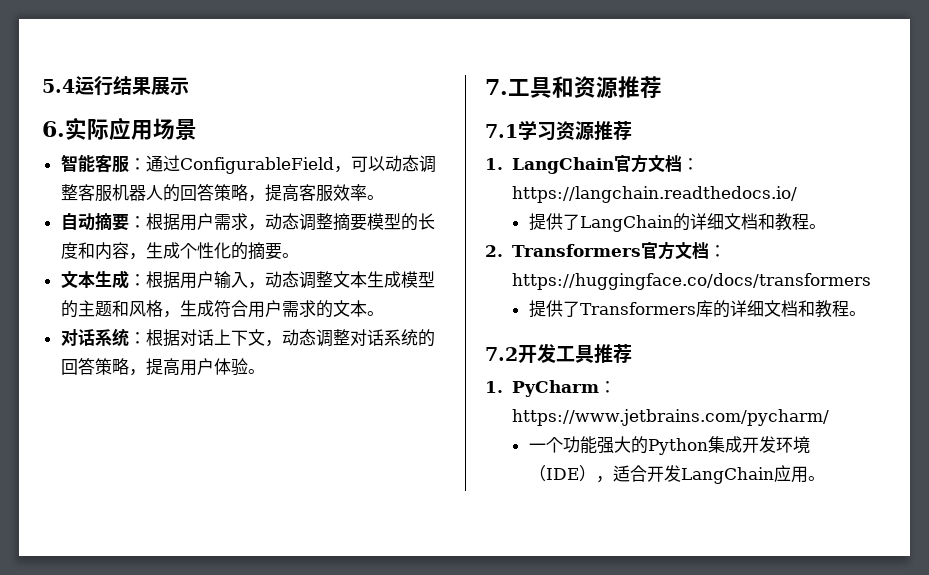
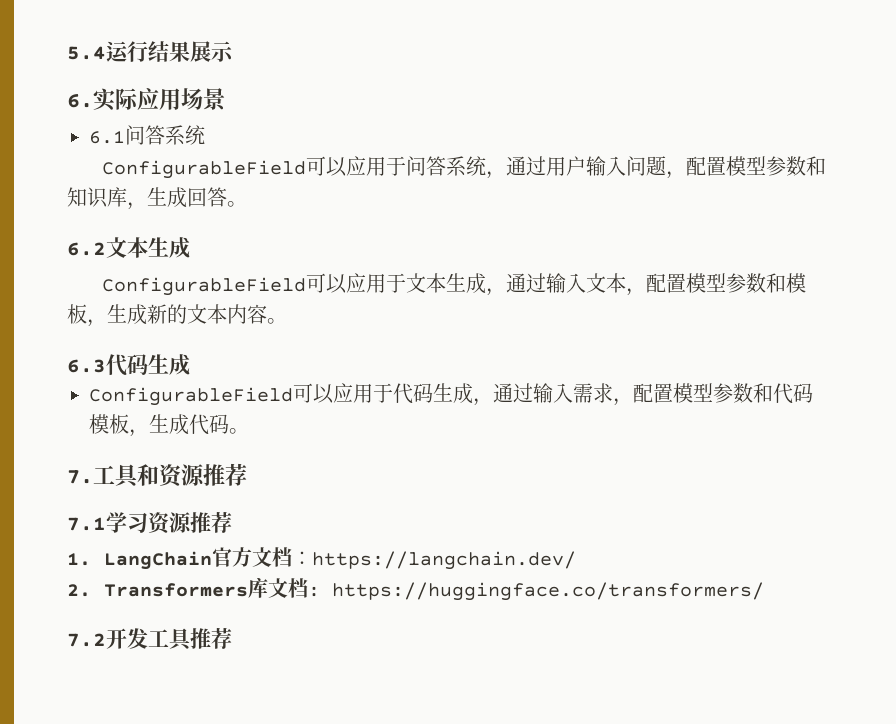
- 智能客服：通过ConfigurableField，可以动态调整客服机器人的回答策略，提高客服效率。
- 自动摘要：根据用户需求，动态调整摘要模型的长度和内容，生成个性化的摘要。
- 文本生成：根据用户输入，动态调整文本生成模型的主题和风格，生成符合用户需求的文本。
- 对话系统：根据对话上下文，动态调整对话系统的回答策略，提高用户体验。
+ 6.1问答系统
+ ConfigurableField可以应用于问答系统，通过用户输入问题，配置模型参数和知识库，生成回答。
+ 6.2文本生成
+ ConfigurableField可以应用于文本生成，通过输入文本，配置模型参数和模板，生成新的文本内容。
+ 6.3代码生成
+ ConfigurableField可以应用于代码生成，通过输入需求，配置模型参数和代码模板，生成代码。
- 1. LangChain官方文档：https://langchain.readthedocs.io/
- 提供了LangChain的详细文档和教程。
- 2. Transformers官方文档：https://huggingface.co/docs/transformers
- 提供了Transformers库的详细文档和教程。
+ 1. LangChain官方文档：https://langchain.dev/
+ 2. Transformers库文档: https://huggingface.co/transformers/
  7.2开发工具推荐
- 1. PyCharm：https://www.jetbrains.com/pycharm/
- 一个功能强大的Python集成开发环境（IDE），适合开发LangChain应用。

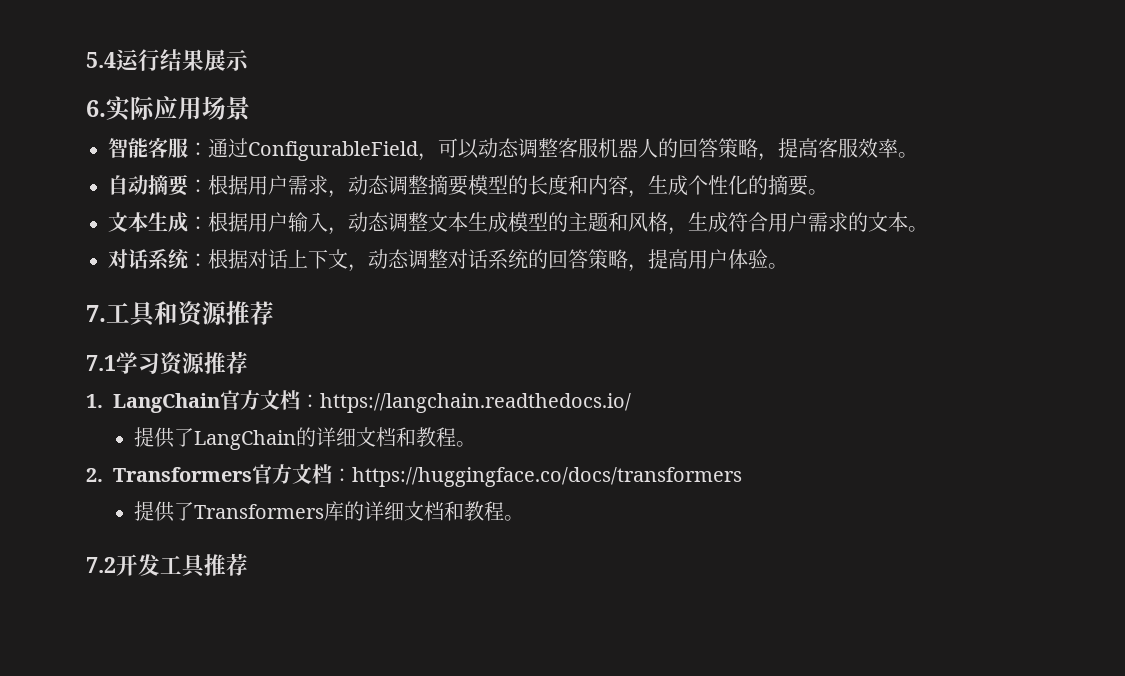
- 6.1问答系统
- ConfigurableField可以应用于问答系统，通过用户输入问题，配置模型参数和知识库，生成回答。
- 6.2文本生成
- ConfigurableField可以应用于文本生成，通过输入文本，配置模型参数和模板，生成新的文本内容。
- 6.3代码生成
- ConfigurableField可以应用于代码生成，通过输入需求，配置模型参数和代码模板，生成代码。
+ 智能客服：通过ConfigurableField，可以动态调整客服机器人的回答策略，提高客服效率。
+ 自动摘要：根据用户需求，动态调整摘要模型的长度和内容，生成个性化的摘要。
+ 文本生成：根据用户输入，动态调整文本生成模型的主题和风格，生成符合用户需求的文本。
+ 对话系统：根据对话上下文，动态调整对话系统的回答策略，提高用户体验。
- 1. LangChain官方文档：https://langchain.dev/
+ 1. LangChain官方文档：https://langchain.readthedocs.io/
+ 提供了LangChain的详细文档和教程。
- 2. Transformers库文档: https://huggingface.co/transformers/
+ 2. Transformers官方文档：https://huggingface.co/docs/transformers
+ 提供了Transformers库的详细文档和教程。

